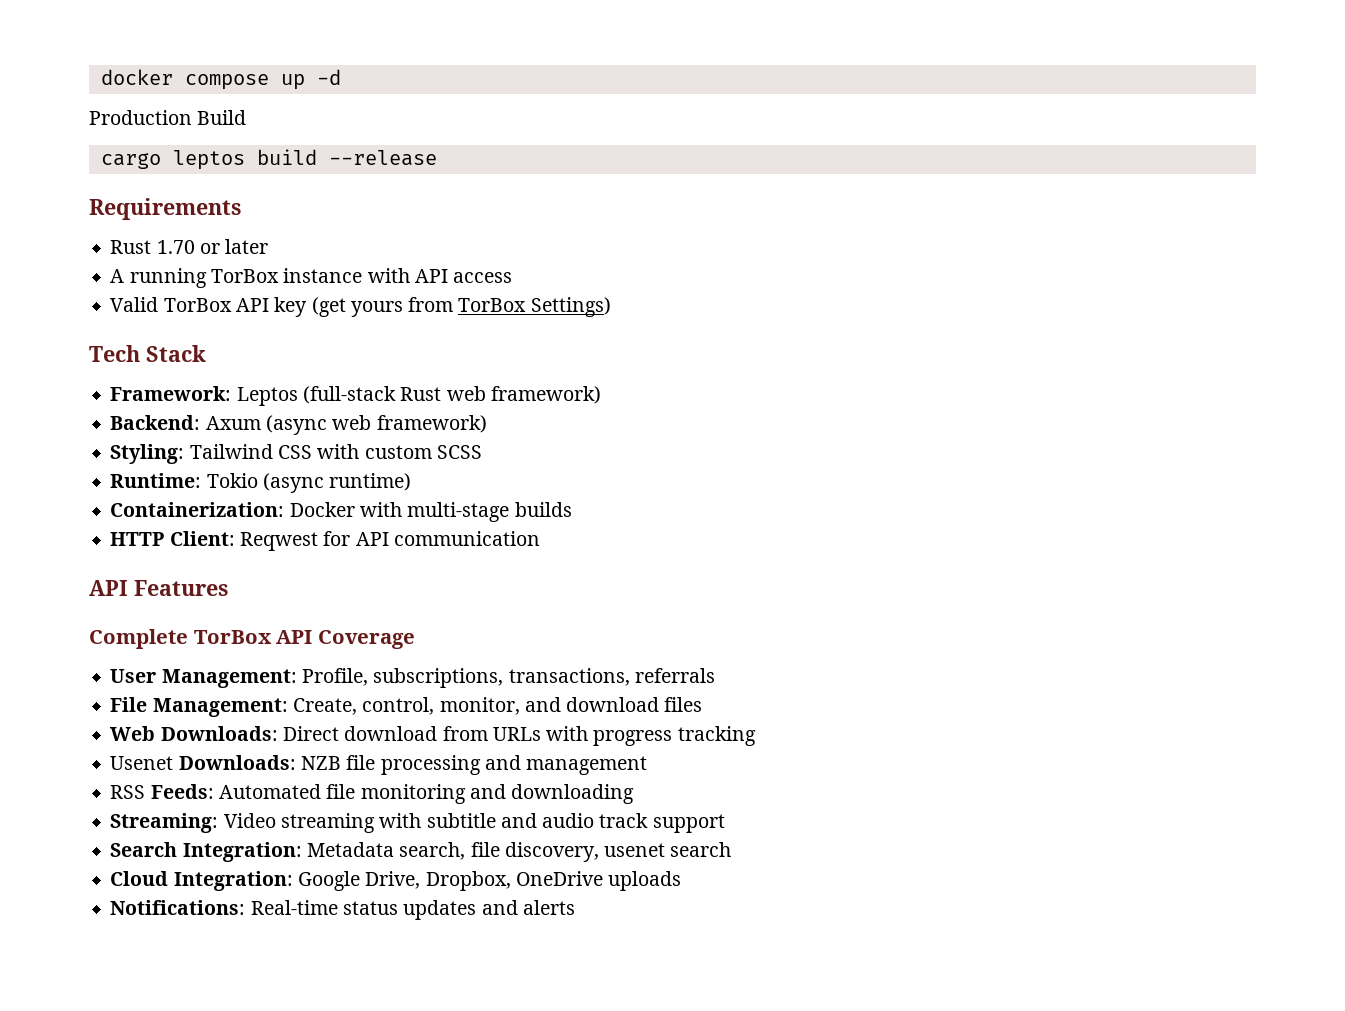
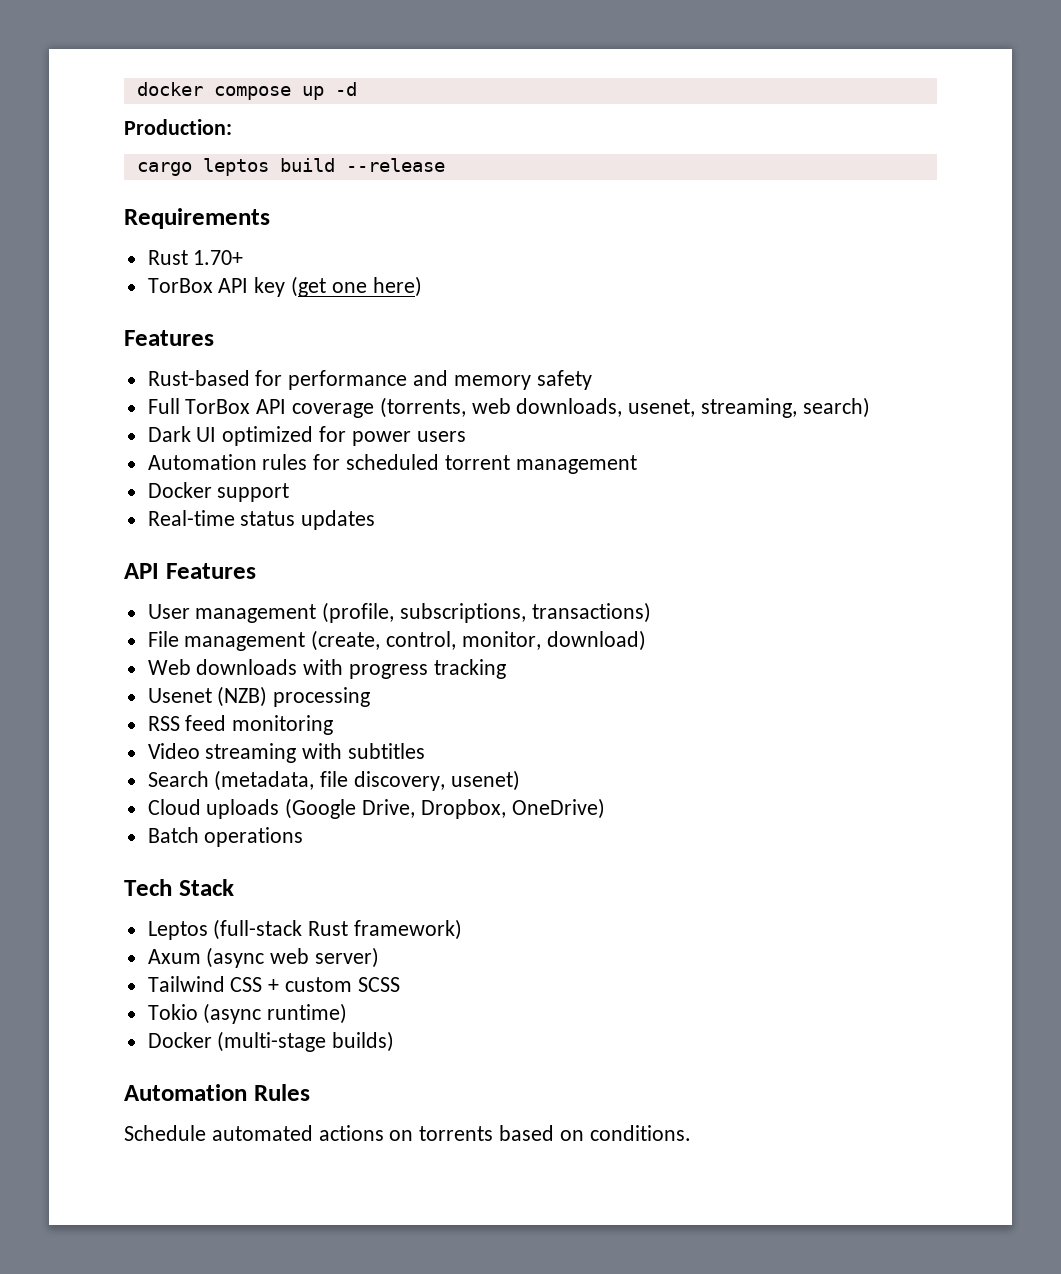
- Production Build
+ Production:
- Rust 1.70 or later
- A running TorBox instance with API access
- Valid TorBox API key (get yours from TorBox Settings)
- Tech Stack
- Framework: Leptos (full-stack Rust web framework)
- Backend: Axum (async web framework)
- Styling: Tailwind CSS with custom SCSS
- Runtime: Tokio (async runtime)
- Containerization: Docker with multi-stage builds
- HTTP Client: Reqwest for API communication
+ Rust 1.70+
+ TorBox API key (get one here)
+ Features
+ Rust-based for performance and memory safety
+ Full TorBox API coverage (torrents, web downloads, usenet, streaming, search)
+ Dark UI optimized for power users
+ Automation rules for scheduled torrent management
+ Docker support
+ Real-time status updates
  API Features
- Complete TorBox API Coverage
- User Management: Profile, subscriptions, transactions, referrals
- File Management: Create, control, monitor, and download files
- Web Downloads: Direct download from URLs with progress tracking
+ User management (profile, subscriptions, transactions)
+ File management (create, control, monitor, download)
+ Web downloads with progress tracking
- Usenet Downloads: NZB file processing and management
+ Usenet (NZB) processing
- RSS Feeds: Automated file monitoring and downloading
- Streaming: Video streaming with subtitle and audio track support
- Search Integration: Metadata search, file discovery, usenet search
- Cloud Integration: Google Drive, Dropbox, OneDrive uploads
- Notifications: Real-time status updates and alerts
+ RSS feed monitoring
+ Video streaming with subtitles
+ Search (metadata, file discovery, usenet)
+ Cloud uploads (Google Drive, Dropbox, OneDrive)
+ Batch operations
+ Tech Stack
+ Leptos (full-stack Rust framework)
+ Axum (async web server)
+ Tailwind CSS + custom SCSS
+ Tokio (async runtime)
+ Docker (multi-stage builds)
+ Automation Rules
+ Schedule automated actions on torrents based on conditions.

